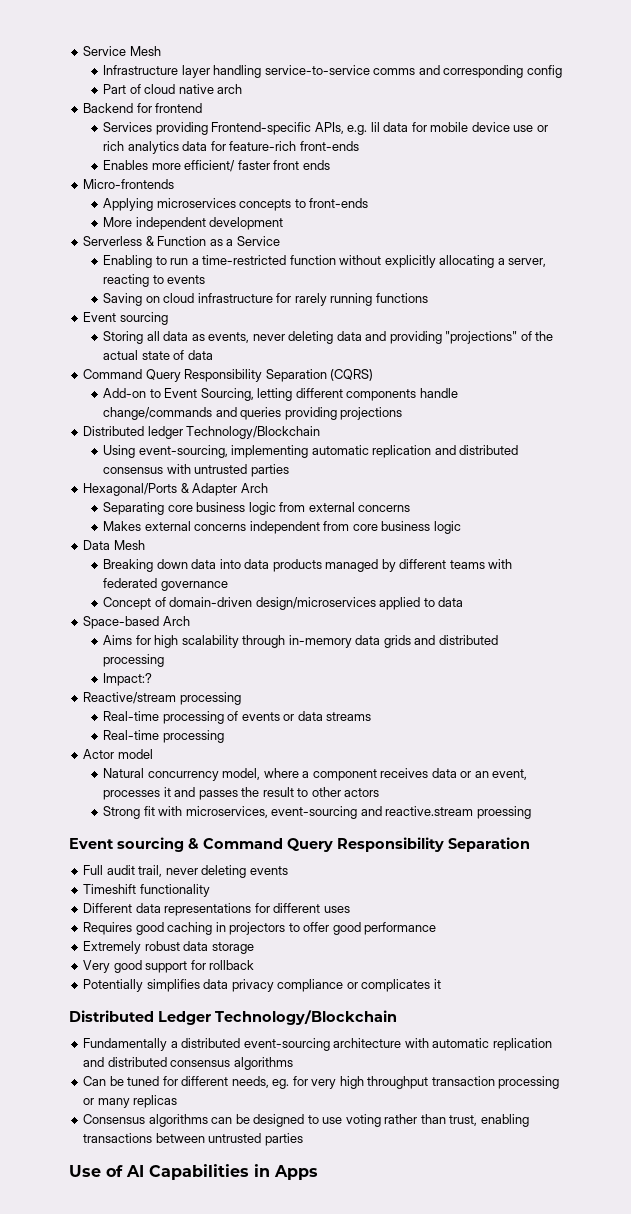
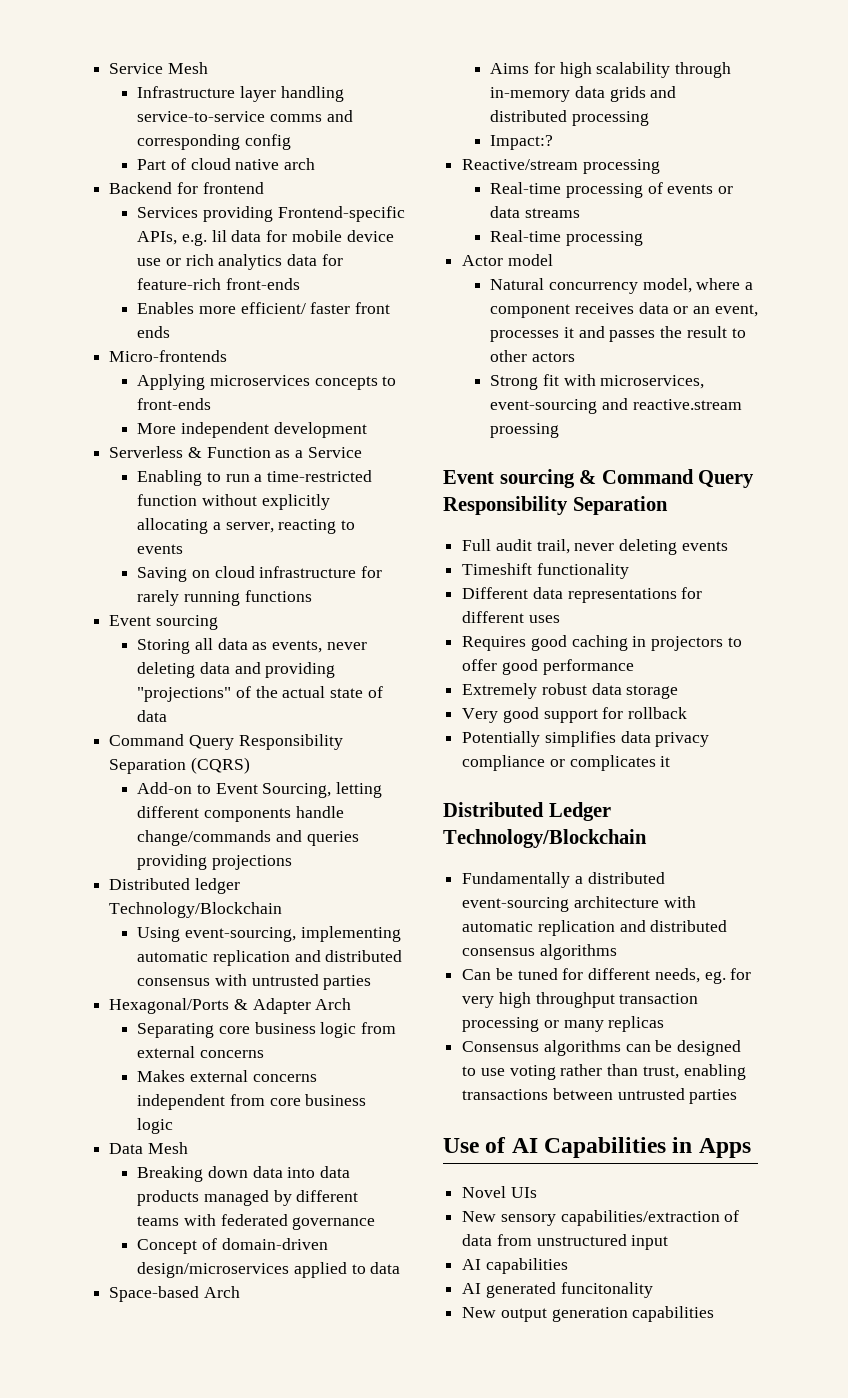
+ Novel UIs
+ New sensory capabilities/extraction of data from unstructured input
+ AI capabilities
+ AI generated funcitonality
+ New output generation capabilities

